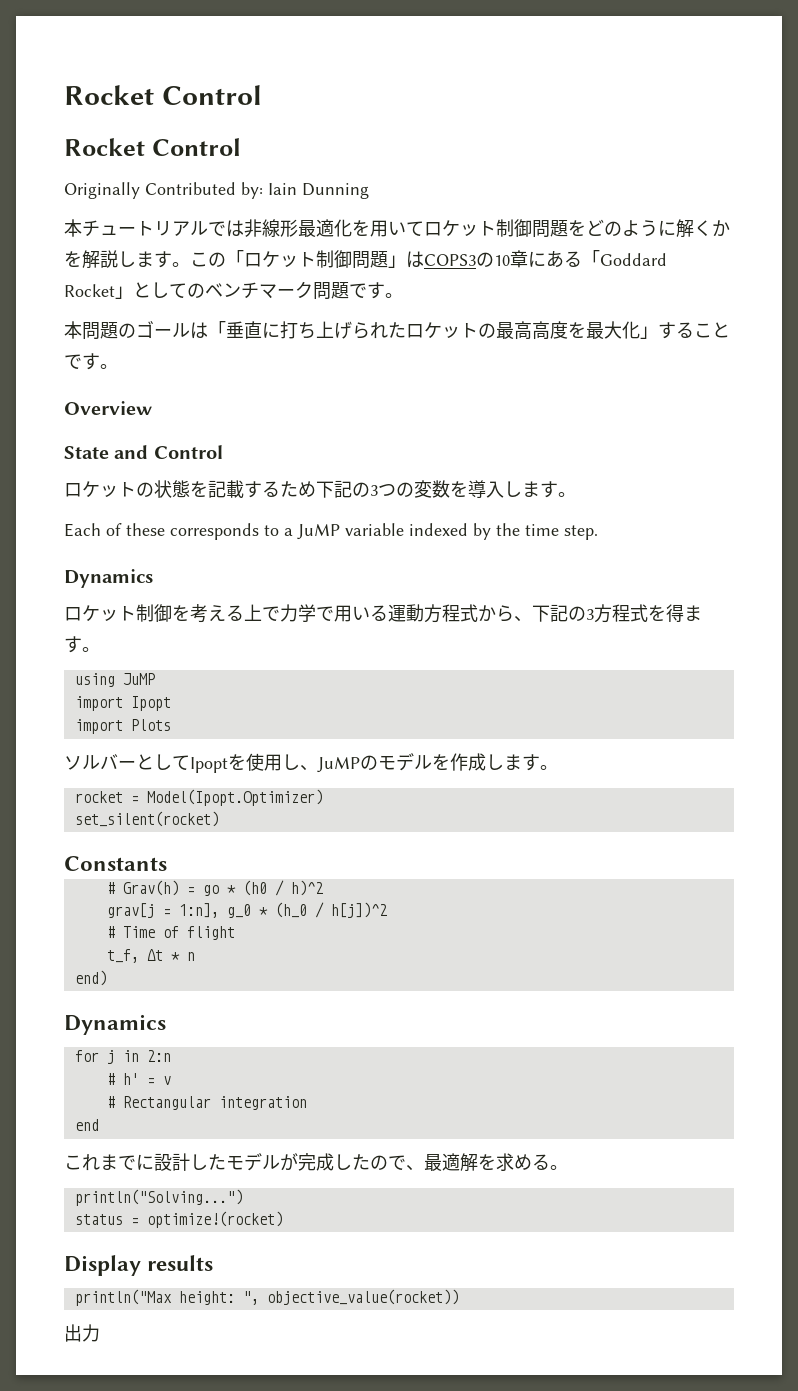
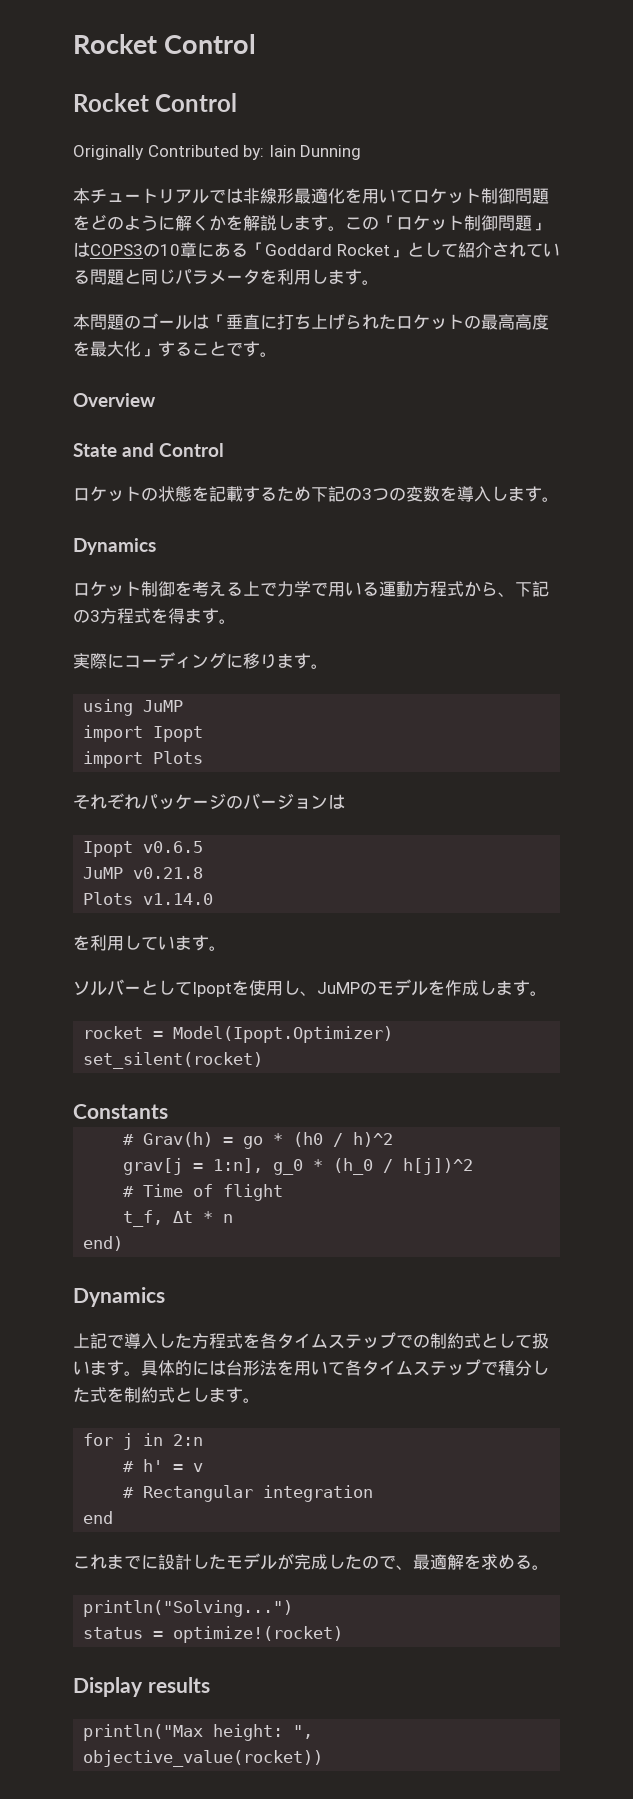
- この「ロケット制御問題」はCOPS3の10章にある「Goddard Rocket」としてのベンチマーク問題です。
+ この「ロケット制御問題」はCOPS3の10章にある「Goddard Rocket」として紹介されている問題と同じパラメータを利用します。
- Each of these corresponds to a JuMP variable indexed by the time step.
+ 実際にコーディングに移ります。
+ それぞれパッケージのバージョンは
+ Ipopt v0.6.5
+ JuMP v0.21.8
+ Plots v1.14.0
+ を利用しています。
+ 上記で導入した方程式を各タイムステップでの制約式として扱います。具体的には台形法を用いて各タイムステップで積分した式を制約式とします。
- 出力

